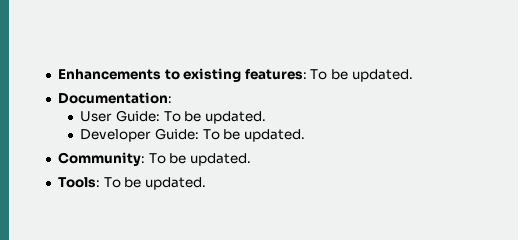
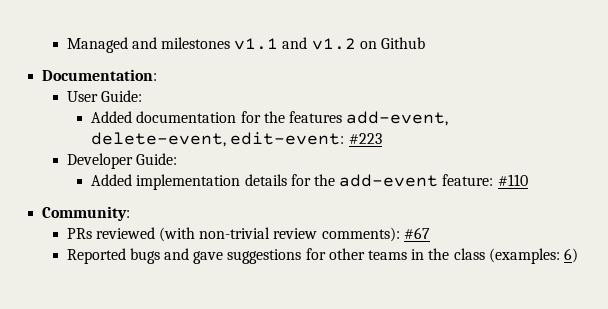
- Enhancements to existing features: To be updated.
+ Managed and milestones v1.1 and v1.2 on Github
  Documentation:
- User Guide: To be updated.
- Developer Guide: To be updated.
- Community: To be updated.
- Tools: To be updated.
+ User Guide:
+ Added documentation for the features add-event, delete-event, edit-event: #223
+ Developer Guide:
+ Added implementation details for the add-event feature: #110
+ Community:
+ PRs reviewed (with non-trivial review comments): #67
+ Reported bugs and gave suggestions for other teams in the class (examples: 6)

